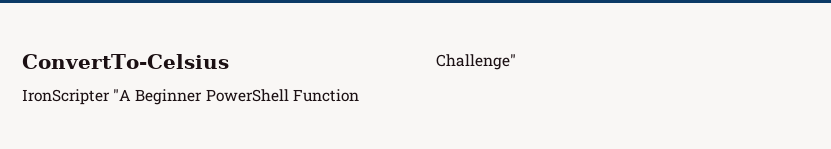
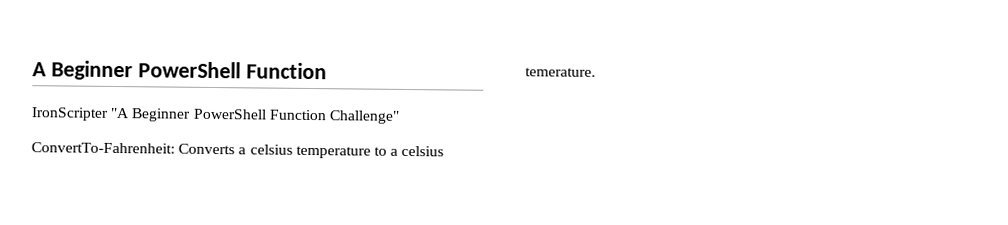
- ConvertTo-Celsius
+ A Beginner PowerShell Function
+ ConvertTo-Fahrenheit: Converts a celsius temperature to a celsius temerature.

